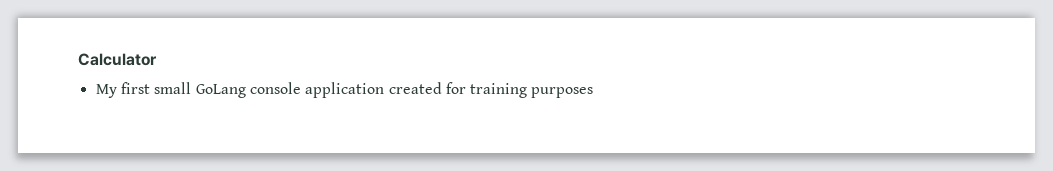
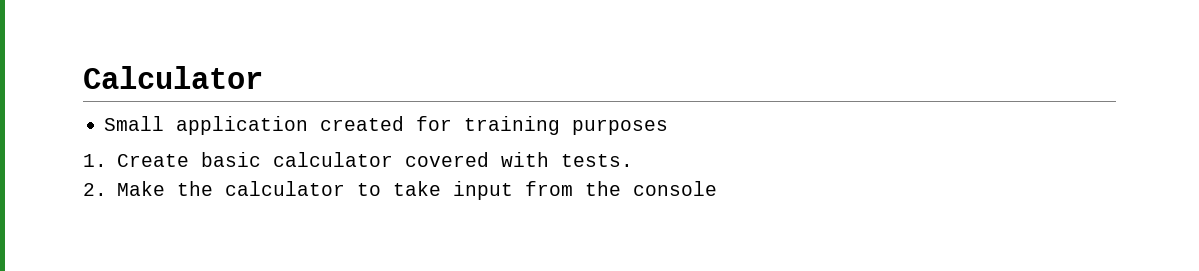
- My first small GoLang console application created for training purposes
+ Small application created for training purposes
+ 1. Create basic calculator covered with tests.
+ 2. Make the calculator to take input from the console

